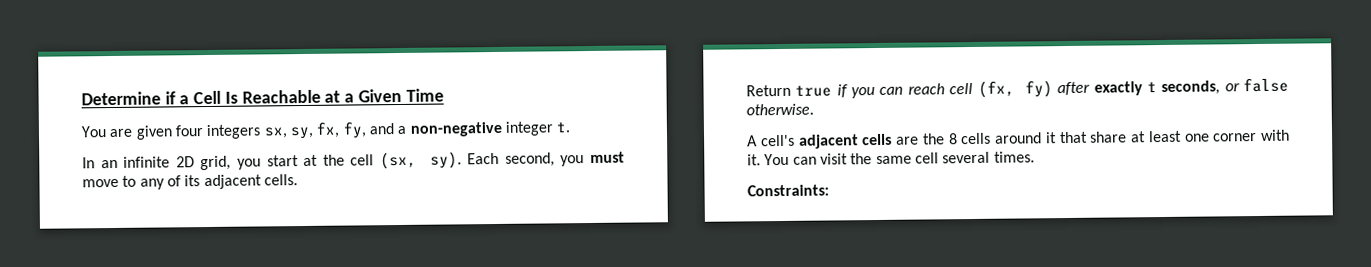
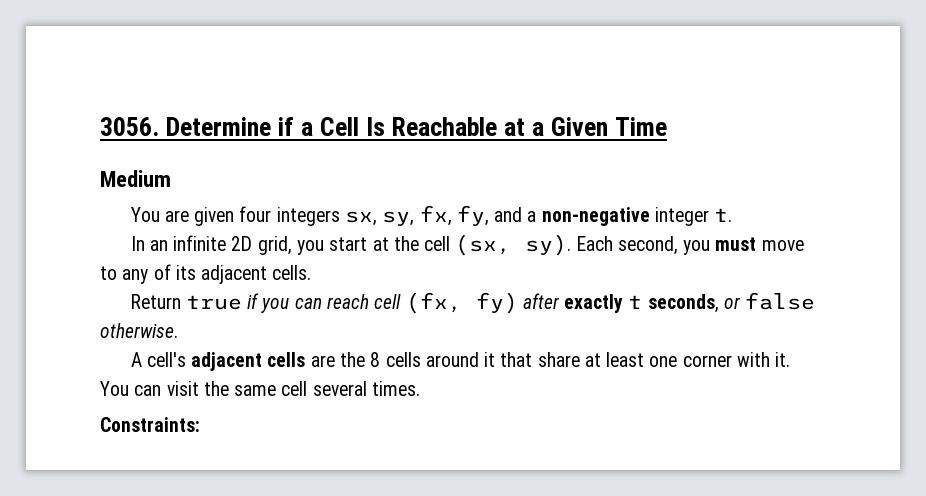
+ 3056.
+ Medium

